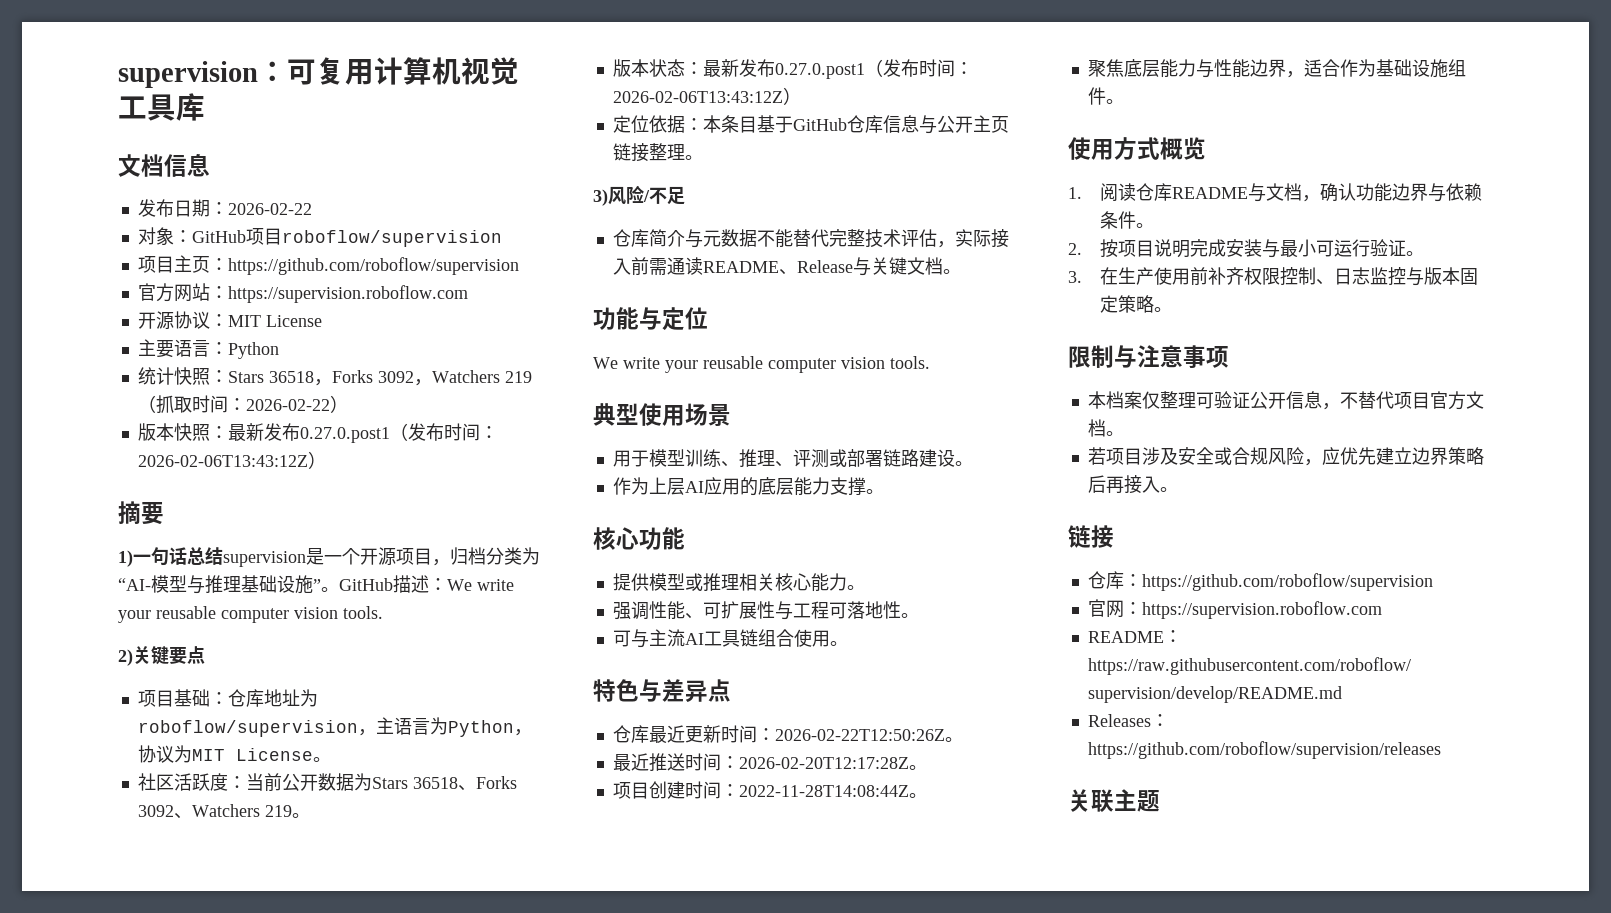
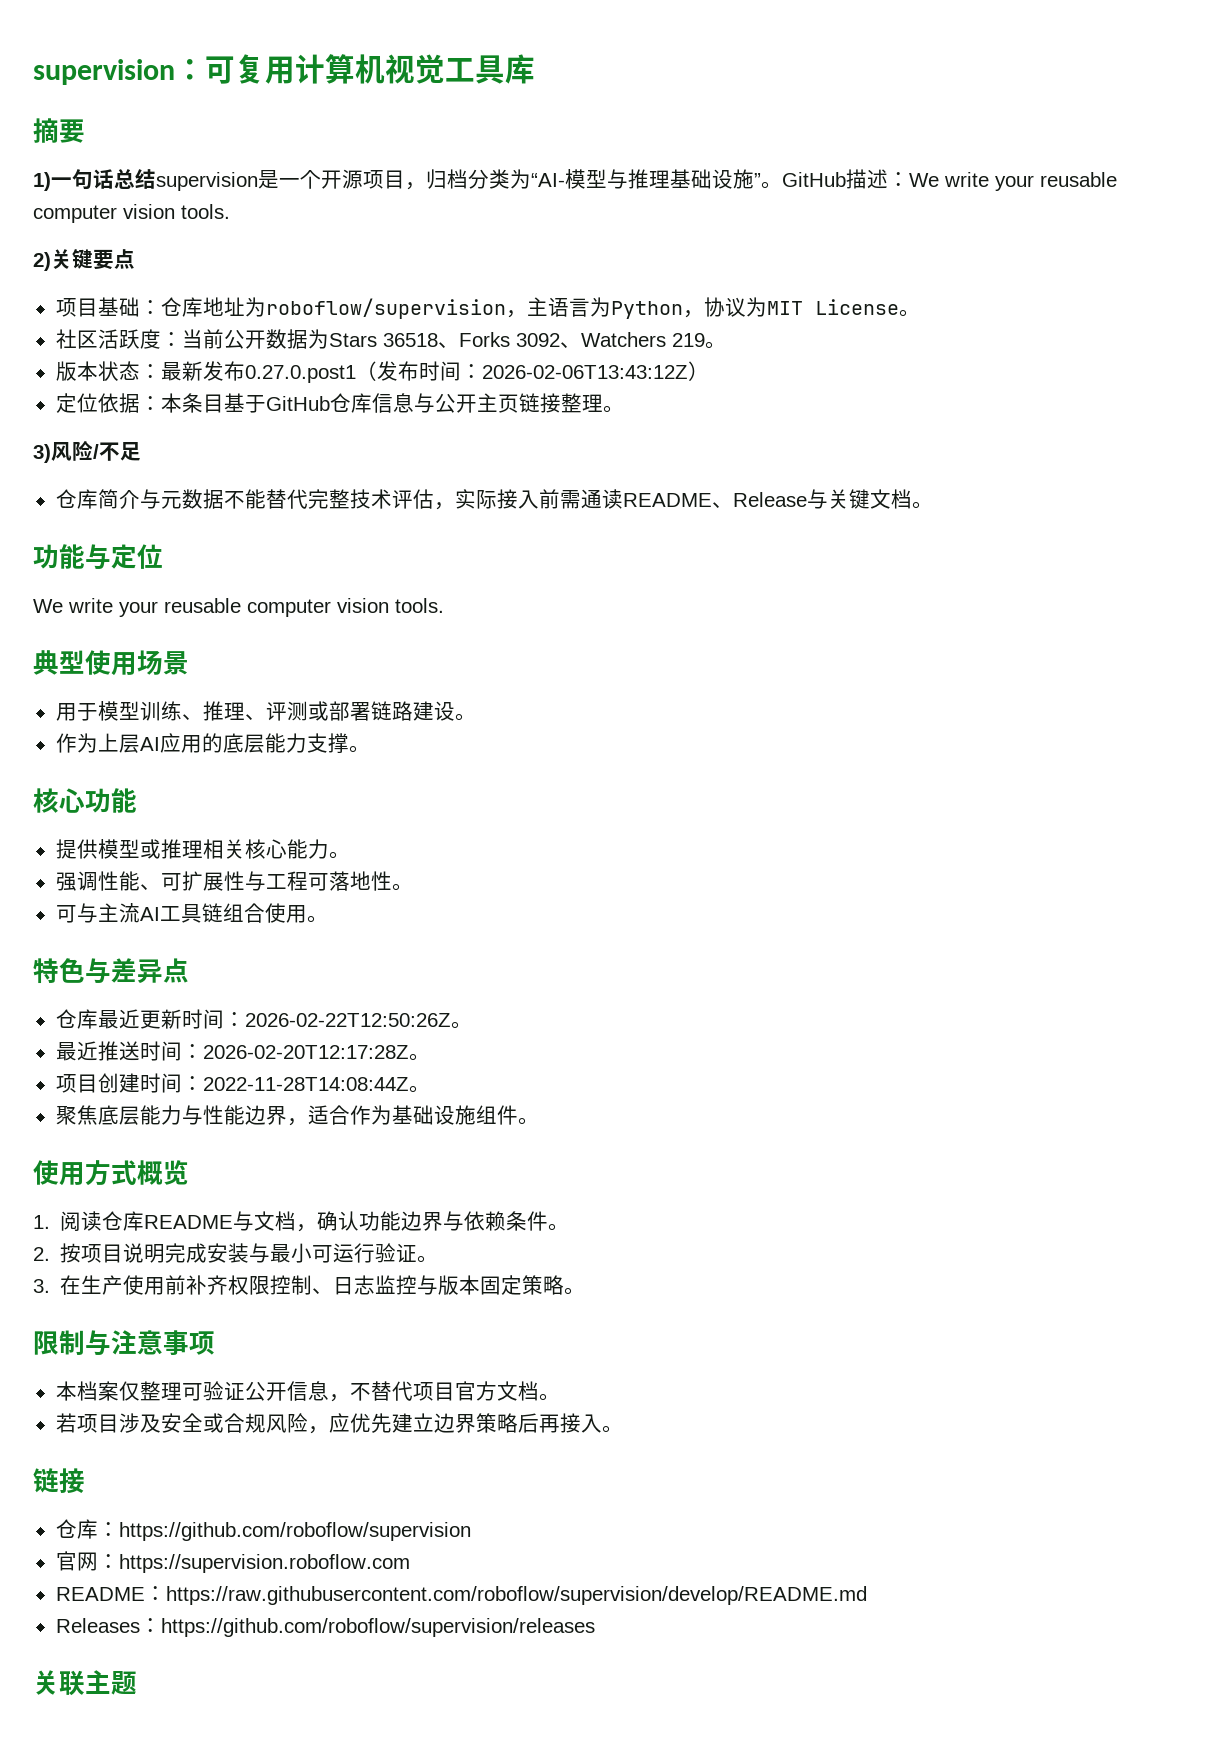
- 文档信息
- 发布日期：2026-02-22
- 对象：GitHub项目roboflow/supervision
- 项目主页：https://github.com/roboflow/supervision
- 官方网站：https://supervision.roboflow.com
- 开源协议：MIT License
- 主要语言：Python
- 统计快照：Stars 36518，Forks 3092，Watchers 219（抓取时间：2026-02-22）
- 版本快照：最新发布0.27.0.post1（发布时间：2026-02-06T13:43:12Z）

